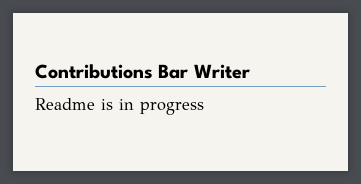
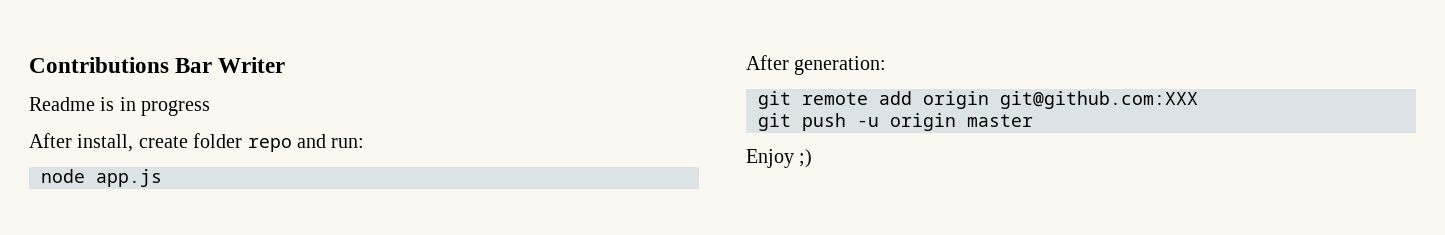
+ After install, create folder repo and run:
+ node app.js
+ After generation:
+ git remote add origin git@github.com:XXX
+ git push -u origin master
+ Enjoy ;)

